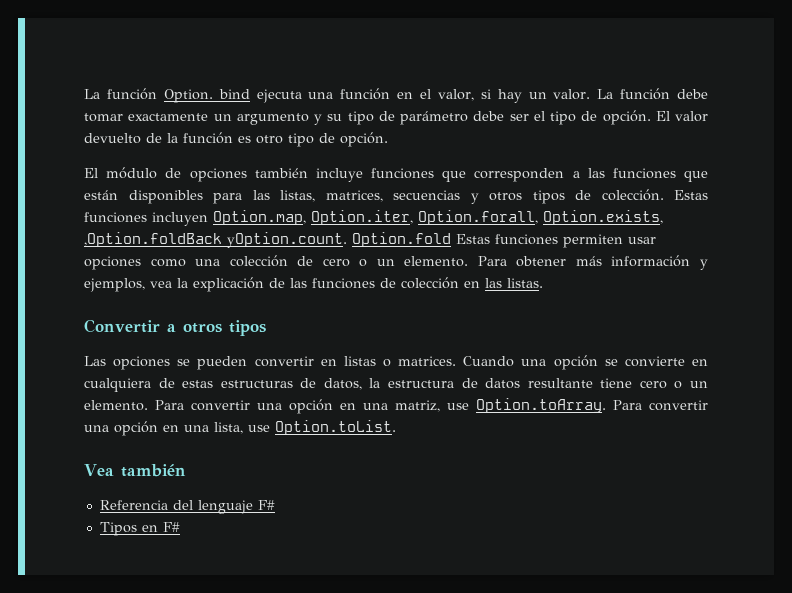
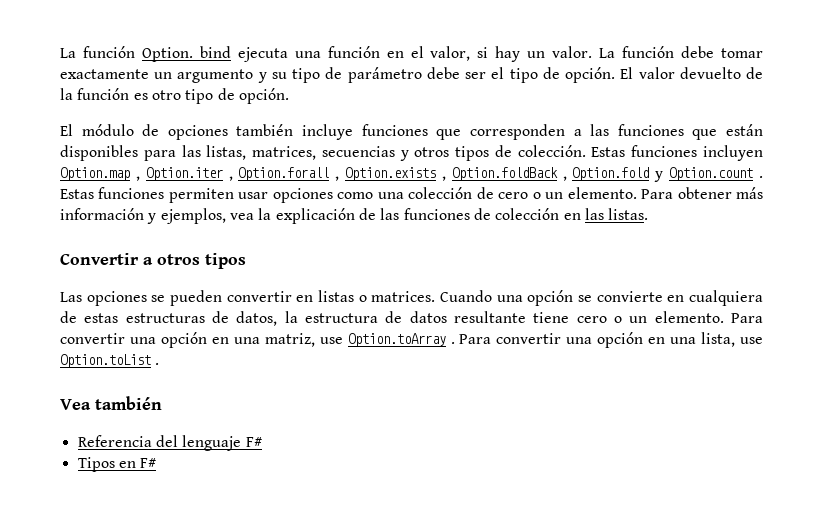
- Estas funciones incluyen Option.map, Option.iter, Option.forall, Option.exists, ,Option.foldBack yOption.count. Option.fold Estas funciones permiten usar opciones como una colección de cero o un elemento.
+ Estas funciones incluyen Option.map , Option.iter , Option.forall , Option.exists , Option.foldBack , Option.fold y Option.count . Estas funciones permiten usar opciones como una colección de cero o un elemento.
- Para convertir una opción en una matriz, use Option.toArray. Para convertir una opción en una lista, use Option.toList.
+ Para convertir una opción en una matriz, use Option.toArray . Para convertir una opción en una lista, use Option.toList .

